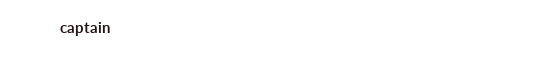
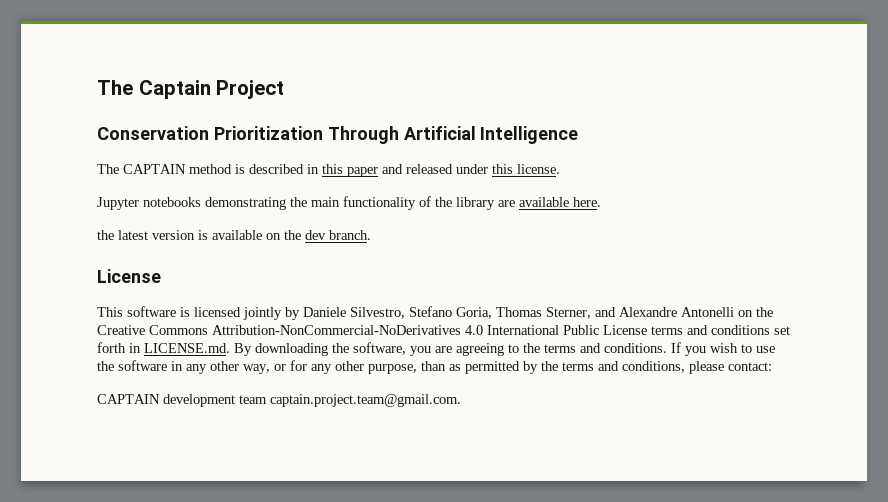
- captain
+ The Captain Project
+ Conservation Prioritization Through Artificial Intelligence
+ The CAPTAIN method is described in this paper and released under this license.
+ Jupyter notebooks demonstrating the main functionality of the library are available here.
+ the latest version is available on the dev branch.
+ License
+ This software is licensed jointly by Daniele Silvestro, Stefano Goria, Thomas Sterner, and Alexandre Antonelli on the Creative Commons Attribution-NonCommercial-NoDerivatives 4.0 International Public License terms and conditions set forth in LICENSE.md. By downloading the software, you are agreeing to the terms and conditions. If you wish to use the software in any other way, or for any other purpose, than as permitted by the terms and conditions, please contact:
+ CAPTAIN development team captain.project.team@gmail.com.

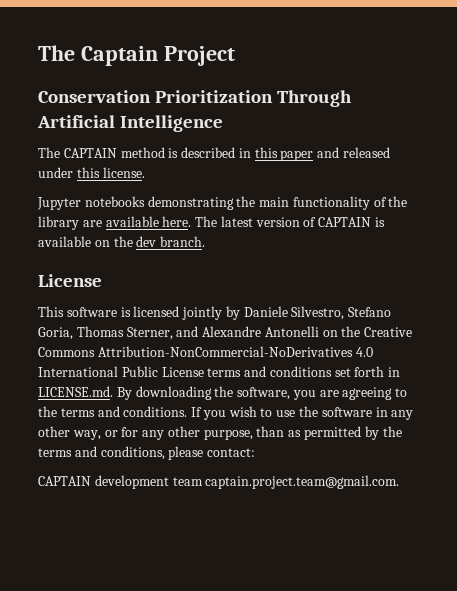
- Jupyter notebooks demonstrating the main functionality of the library are available here.
- the latest version is available on the dev branch.
+ Jupyter notebooks demonstrating the main functionality of the library are available here. The latest version of CAPTAIN is available on the dev branch.

